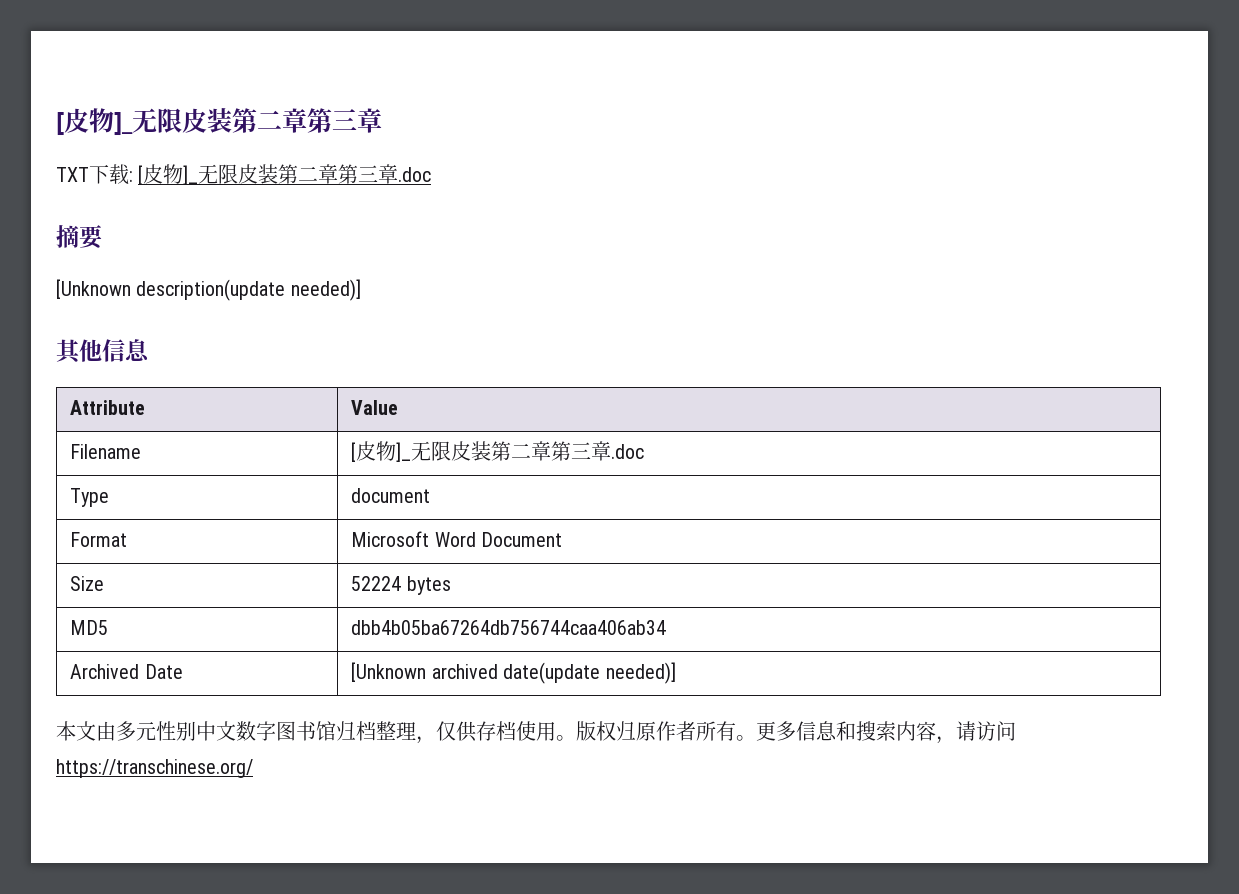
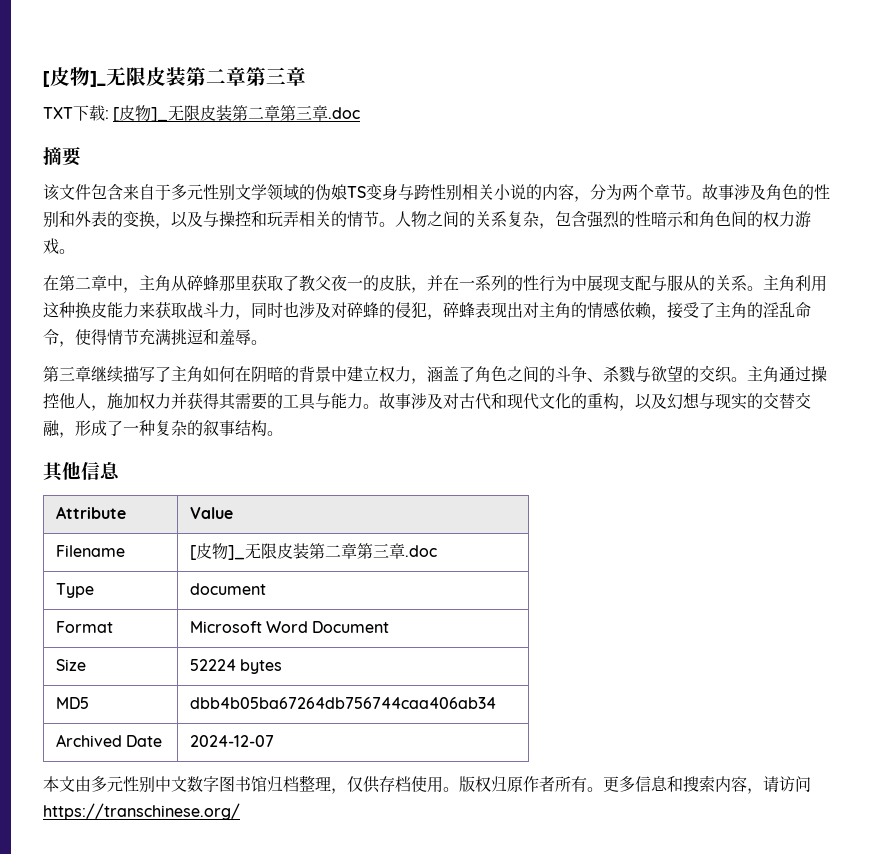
- [Unknown description(update needed)]
+ 该文件包含来自于多元性别文学领域的伪娘TS变身与跨性别相关小说的内容，分为两个章节。故事涉及角色的性别和外表的变换，以及与操控和玩弄相关的情节。人物之间的关系复杂，包含强烈的性暗示和角色间的权力游戏。
+ 在第二章中，主角从碎蜂那里获取了教父夜一的皮肤，并在一系列的性行为中展现支配与服从的关系。主角利用这种换皮能力来获取战斗力，同时也涉及对碎蜂的侵犯，碎蜂表现出对主角的情感依赖，接受了主角的淫乱命令，使得情节充满挑逗和羞辱。
+ 第三章继续描写了主角如何在阴暗的背景中建立权力，涵盖了角色之间的斗争、杀戮与欲望的交织。主角通过操控他人，施加权力并获得其需要的工具与能力。故事涉及对古代和现代文化的重构，以及幻想与现实的交替交融，形成了一种复杂的叙事结构。
- Archived Date | [Unknown archived date(update needed)]
+ Archived Date | 2024-12-07

